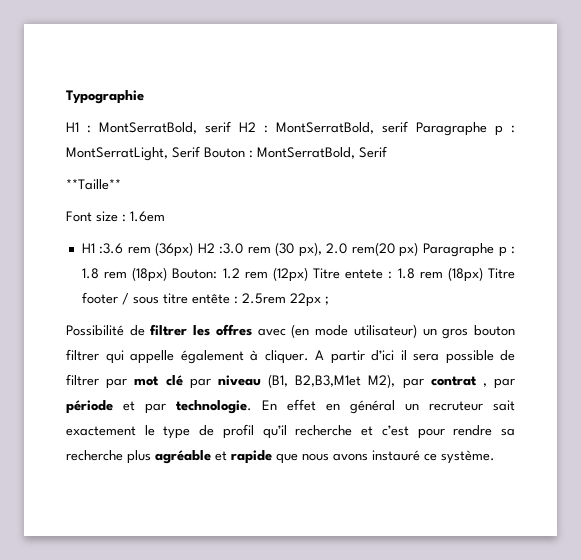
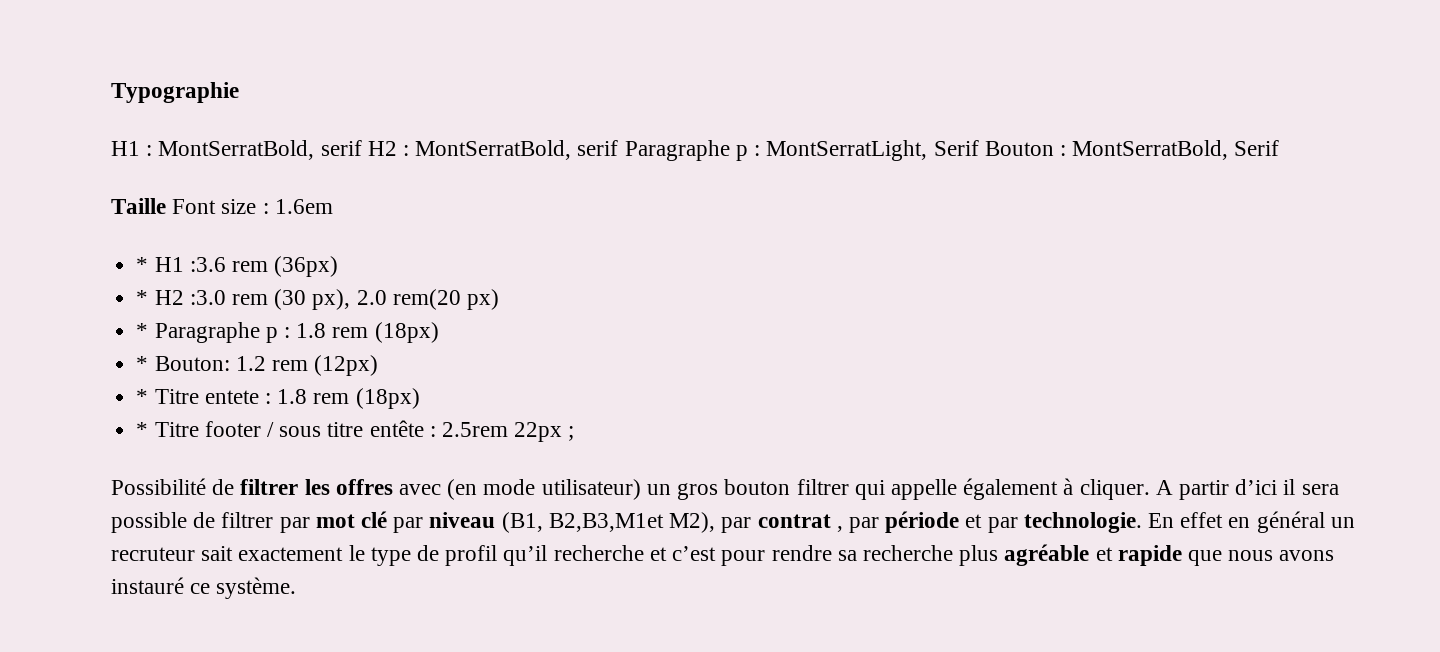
- **Taille**
- Font size : 1.6em
+ Taille Font size : 1.6em
- H1 :3.6 rem (36px) H2 :3.0 rem (30 px), 2.0 rem(20 px) Paragraphe p : 1.8 rem (18px) Bouton: 1.2 rem (12px) Titre entete : 1.8 rem (18px) Titre footer / sous titre entête : 2.5rem 22px ;
+ * H1 :3.6 rem (36px)
+ * H2 :3.0 rem (30 px), 2.0 rem(20 px)
+ * Paragraphe p : 1.8 rem (18px)
+ * Bouton: 1.2 rem (12px)
+ * Titre entete : 1.8 rem (18px)
+ * Titre footer / sous titre entête : 2.5rem 22px ;

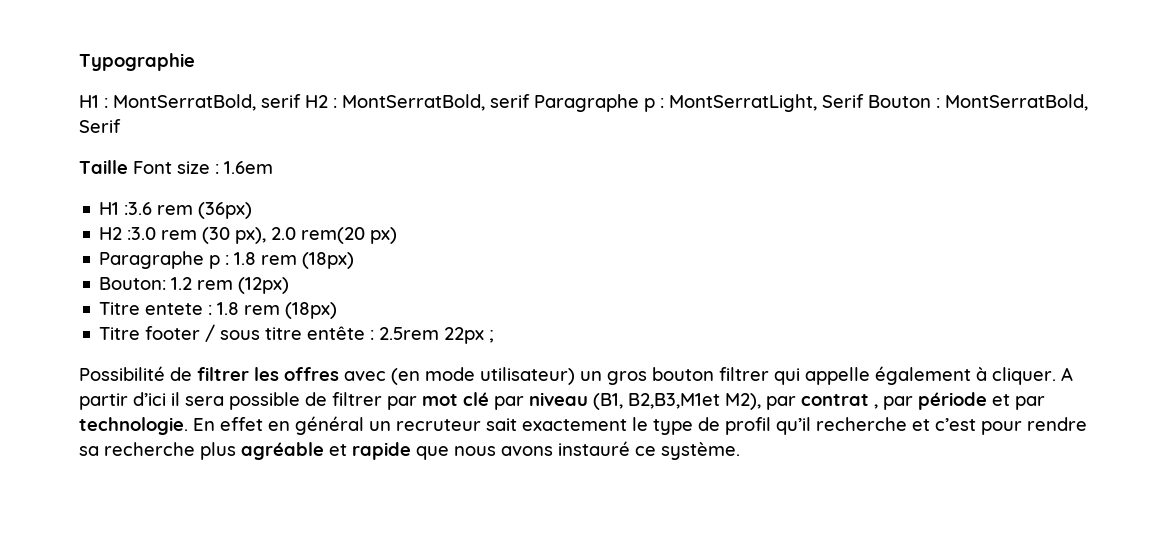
- * H1 :3.6 rem (36px)
+ H1 :3.6 rem (36px)
- * H2 :3.0 rem (30 px), 2.0 rem(20 px)
+ H2 :3.0 rem (30 px), 2.0 rem(20 px)
- * Paragraphe p : 1.8 rem (18px)
+ Paragraphe p : 1.8 rem (18px)
- * Bouton: 1.2 rem (12px)
+ Bouton: 1.2 rem (12px)
- * Titre entete : 1.8 rem (18px)
+ Titre entete : 1.8 rem (18px)
- * Titre footer / sous titre entête : 2.5rem 22px ;
+ Titre footer / sous titre entête : 2.5rem 22px ;

